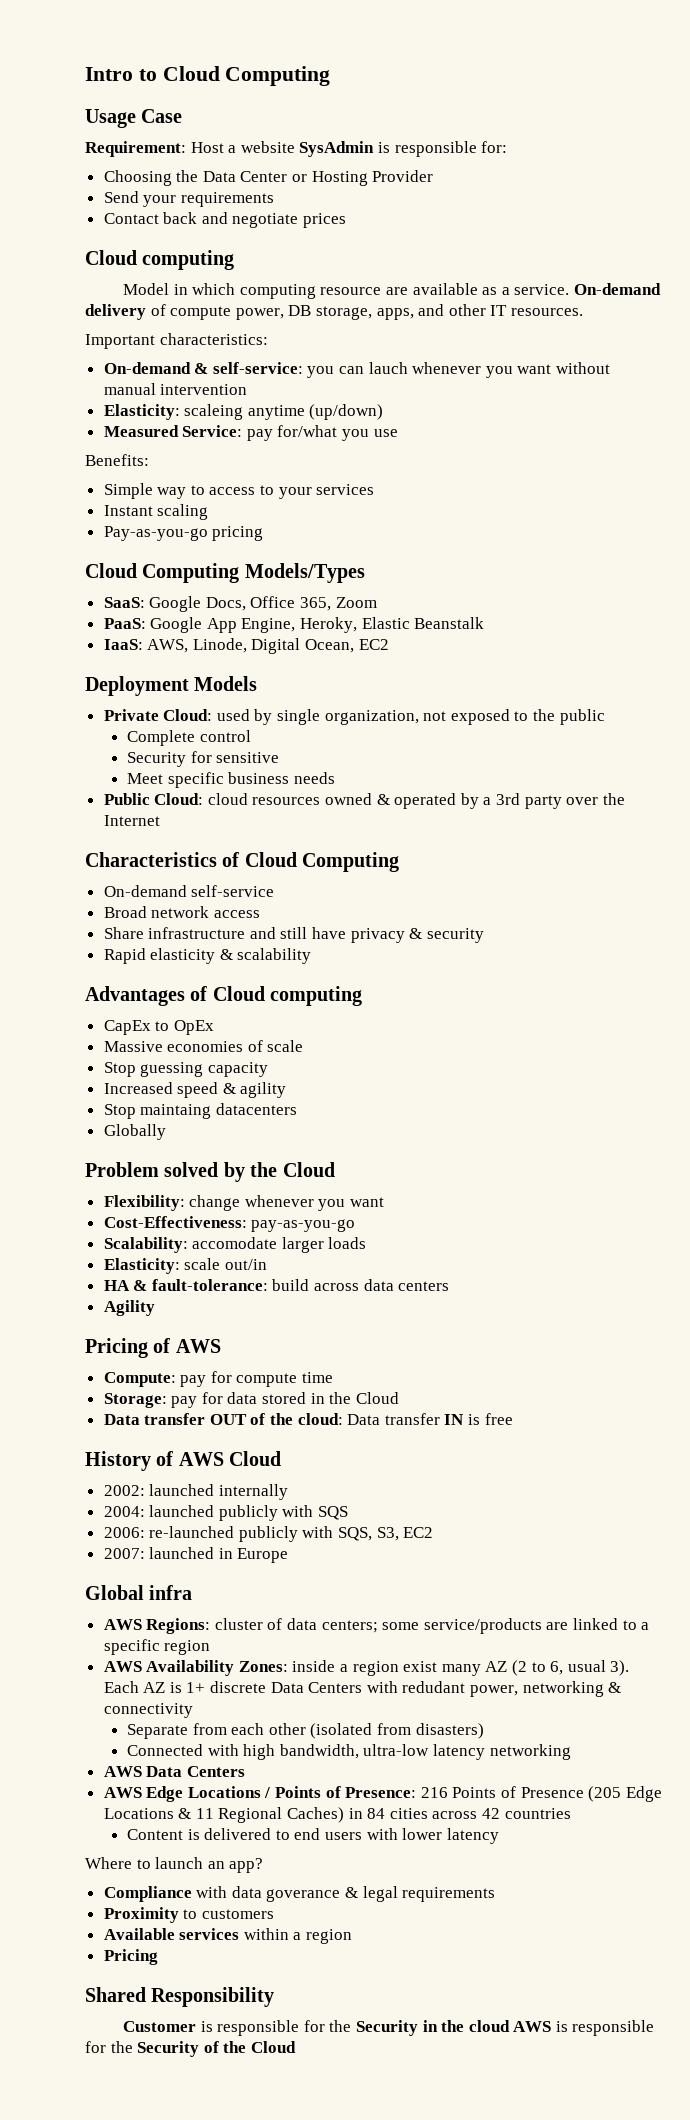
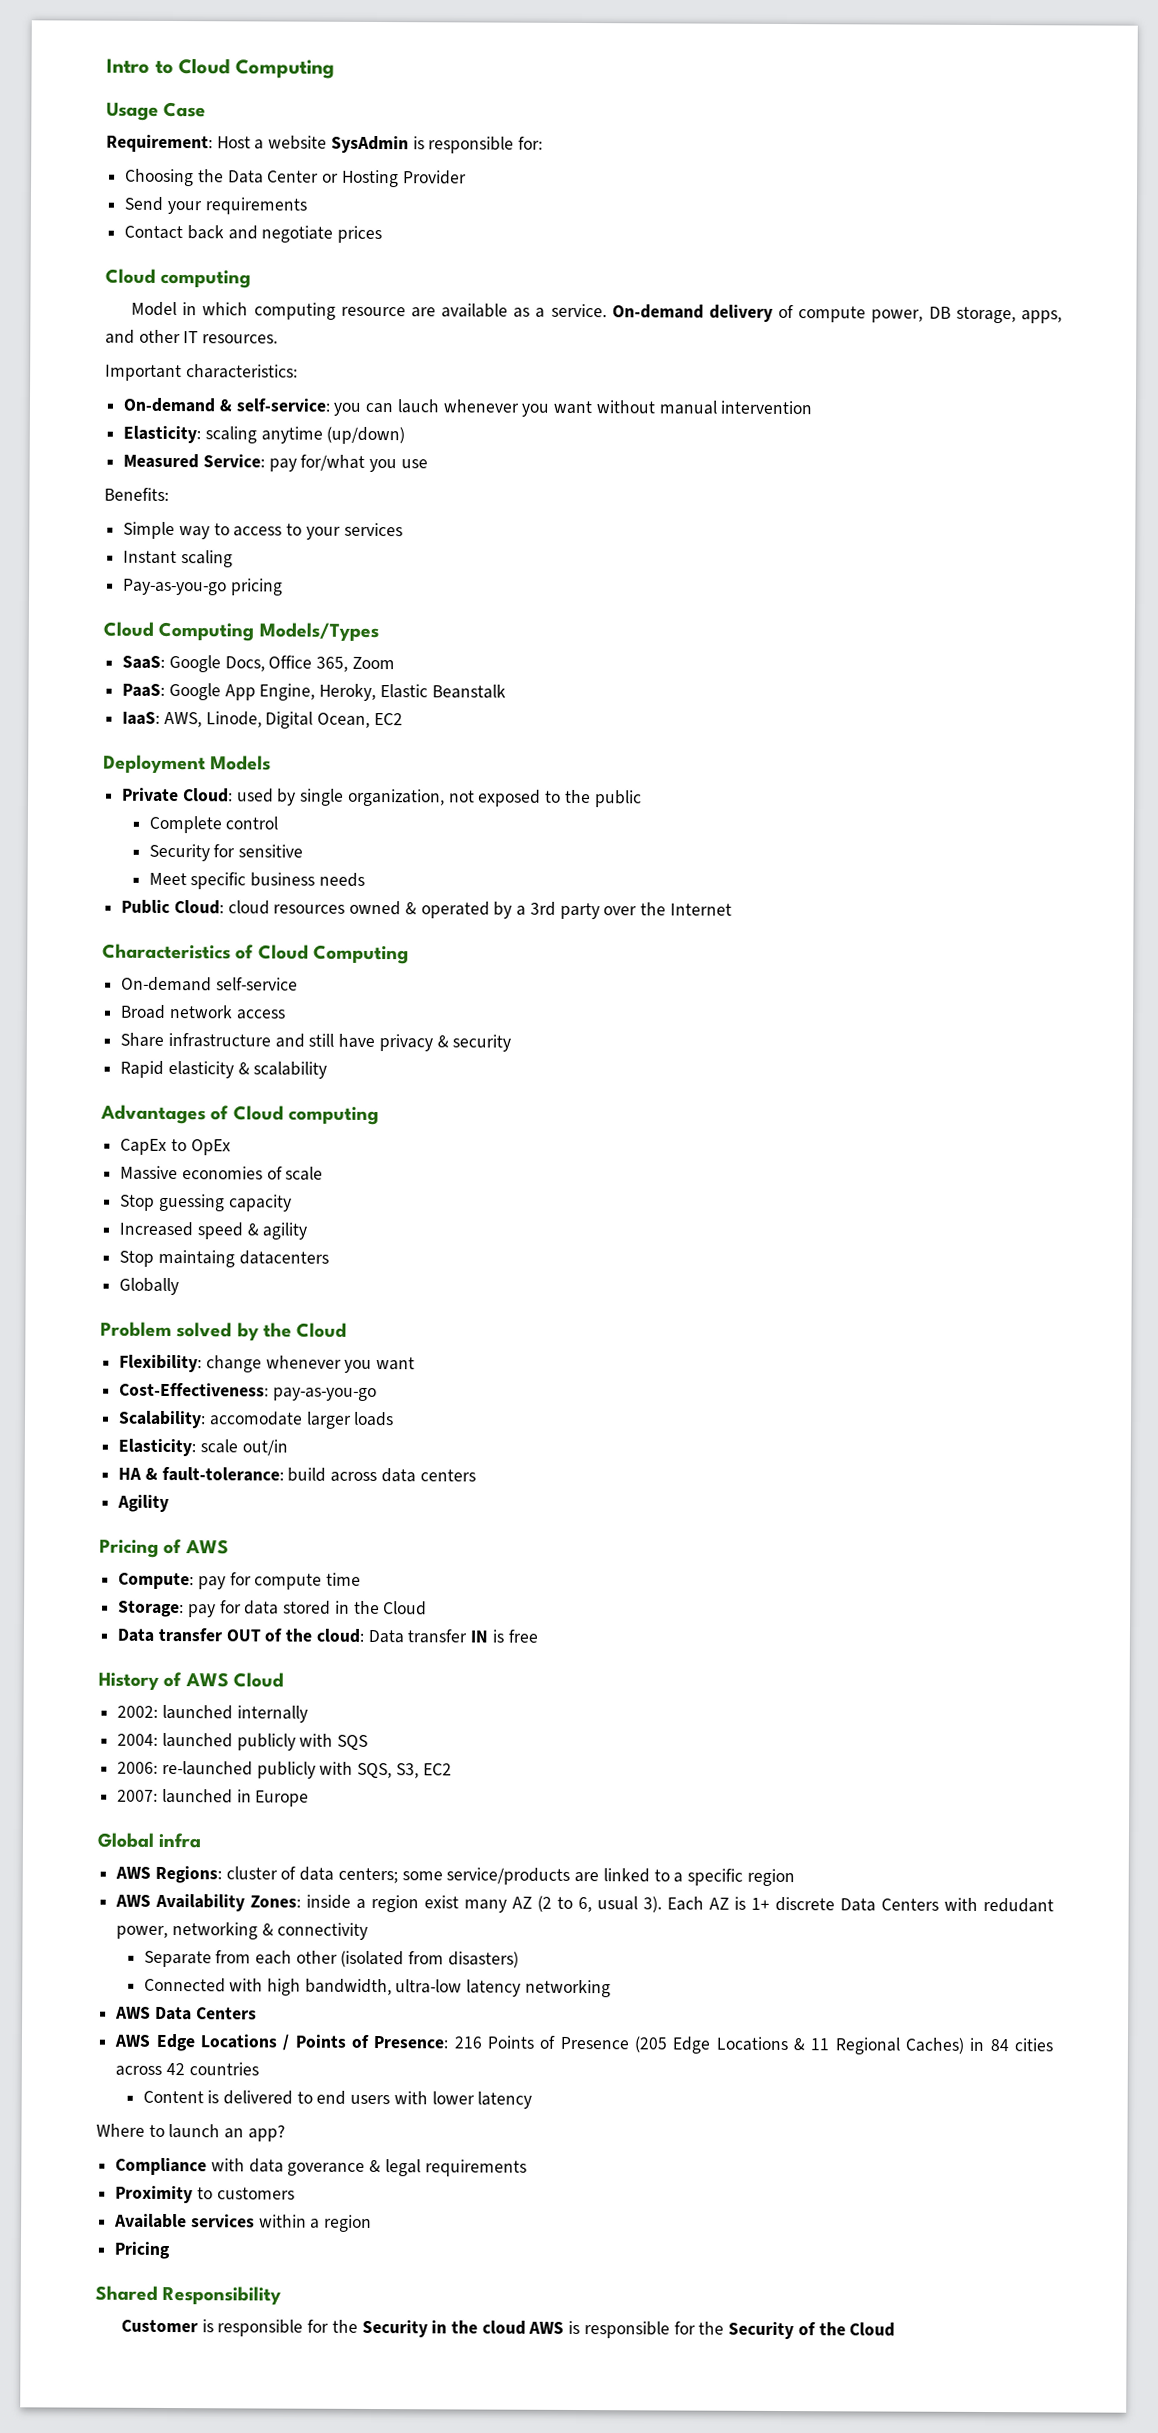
- Elasticity: scaleing anytime (up/down)
+ Elasticity: scaling anytime (up/down)

